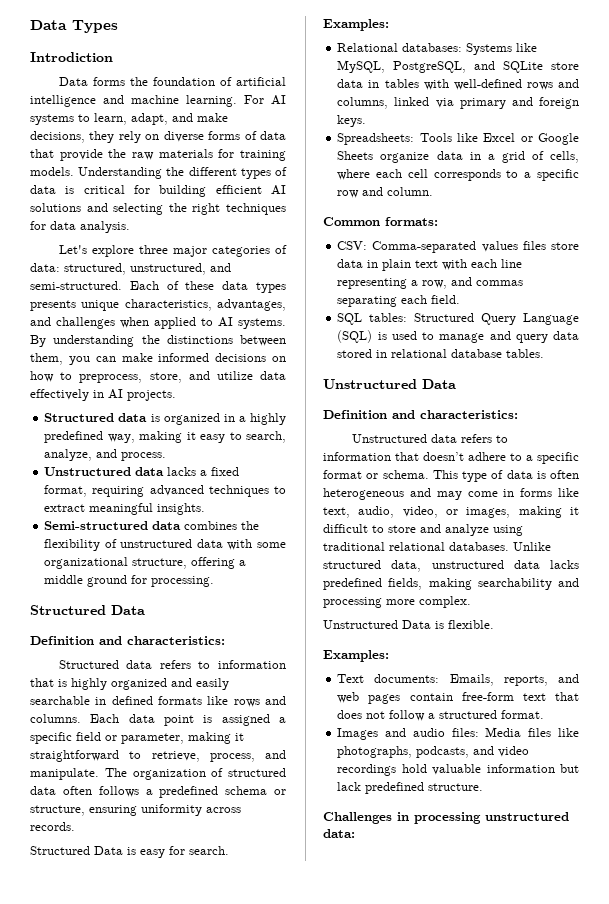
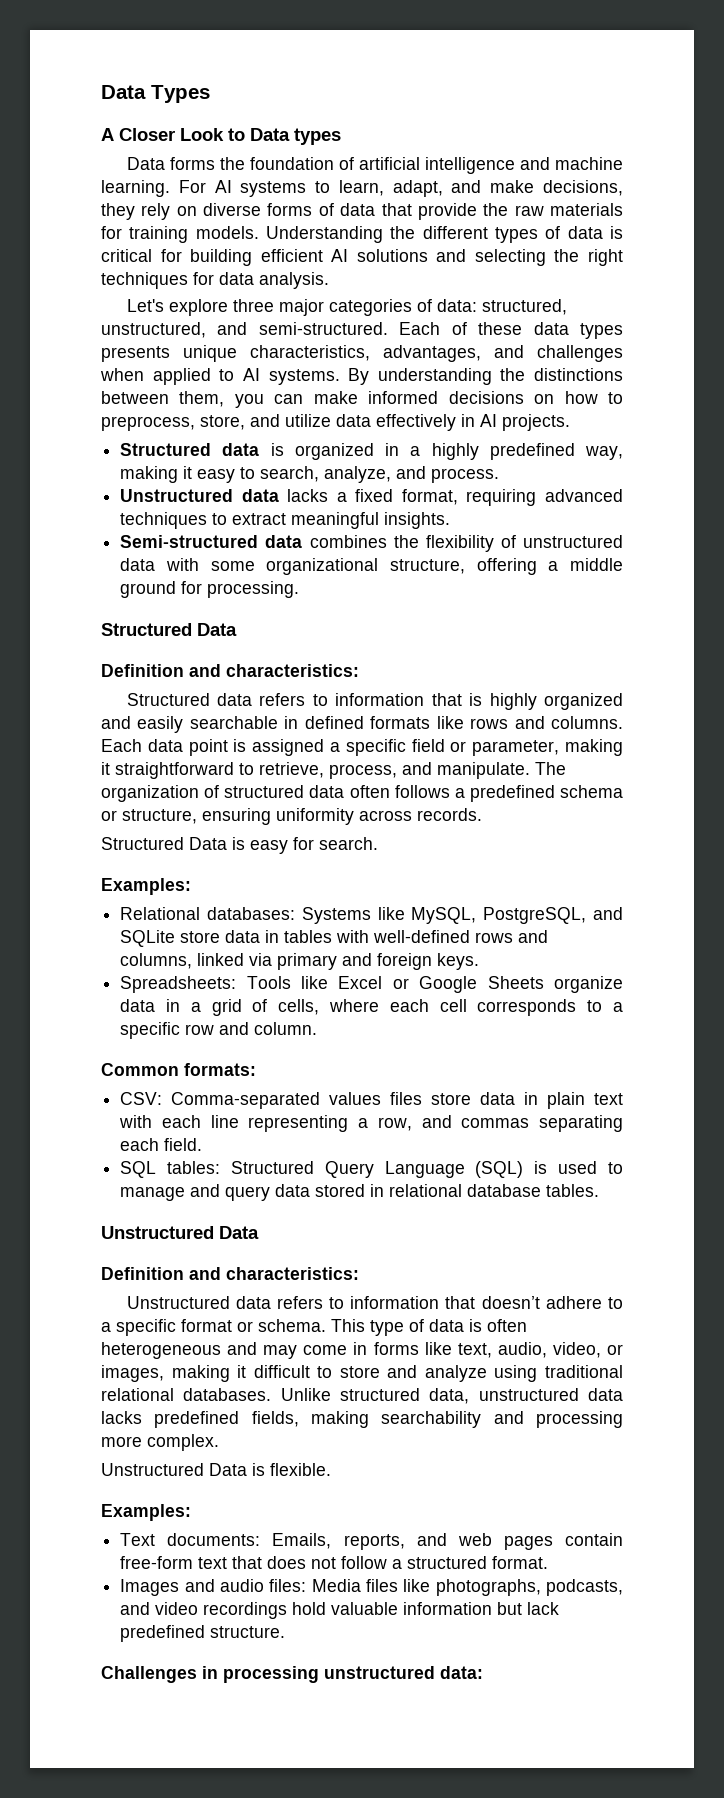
- Introdiction
+ A Closer Look to Data types

